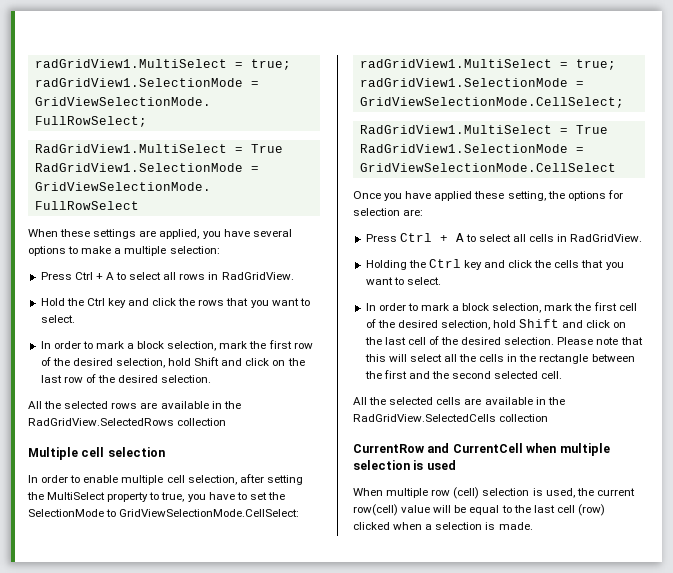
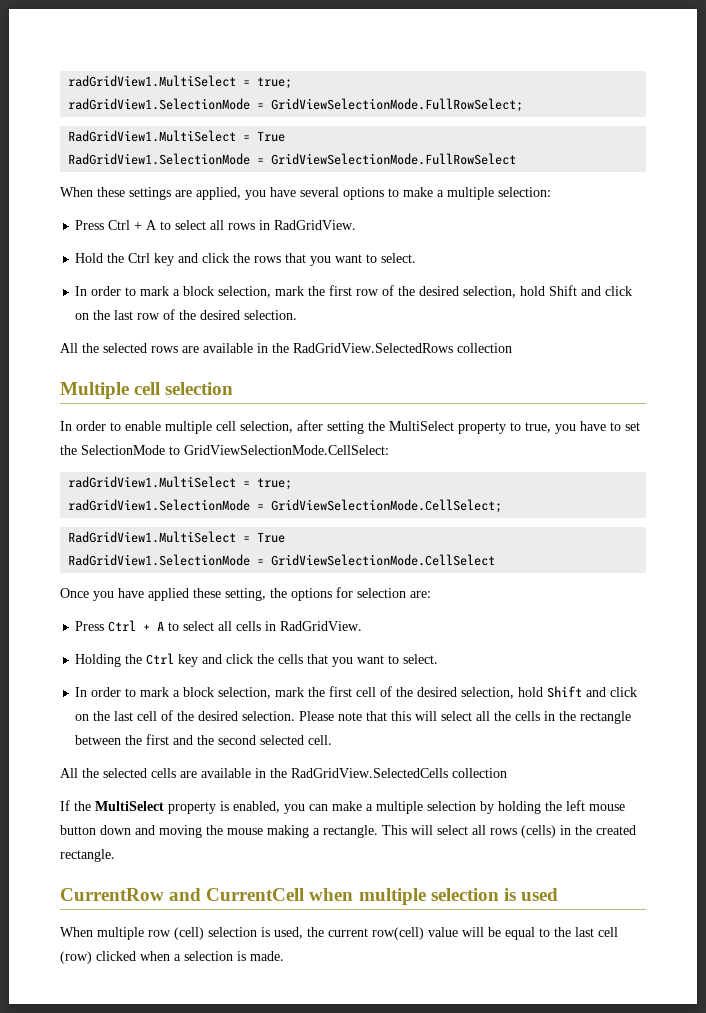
+ If the MultiSelect property is enabled, you can make a multiple selection by holding the left mouse button down and moving the mouse making a rectangle. This will select all rows (cells) in the created rectangle.

